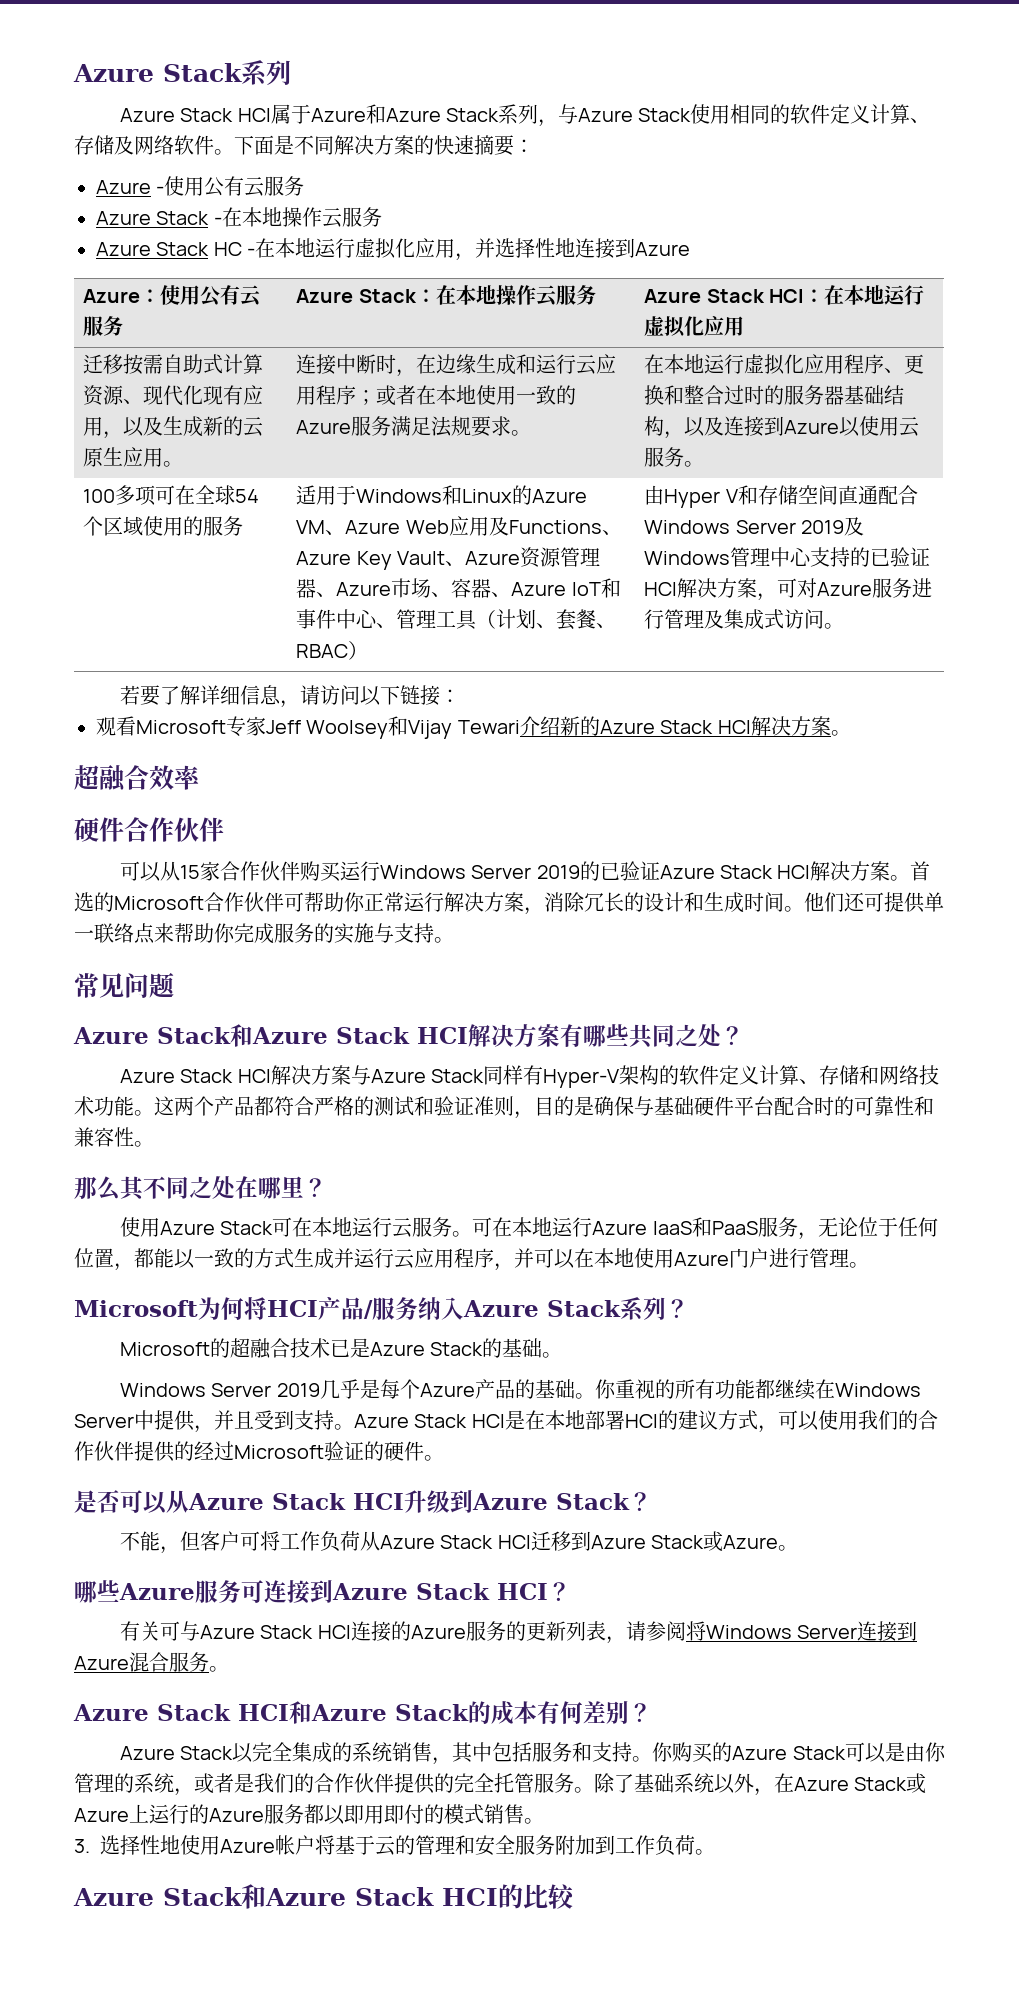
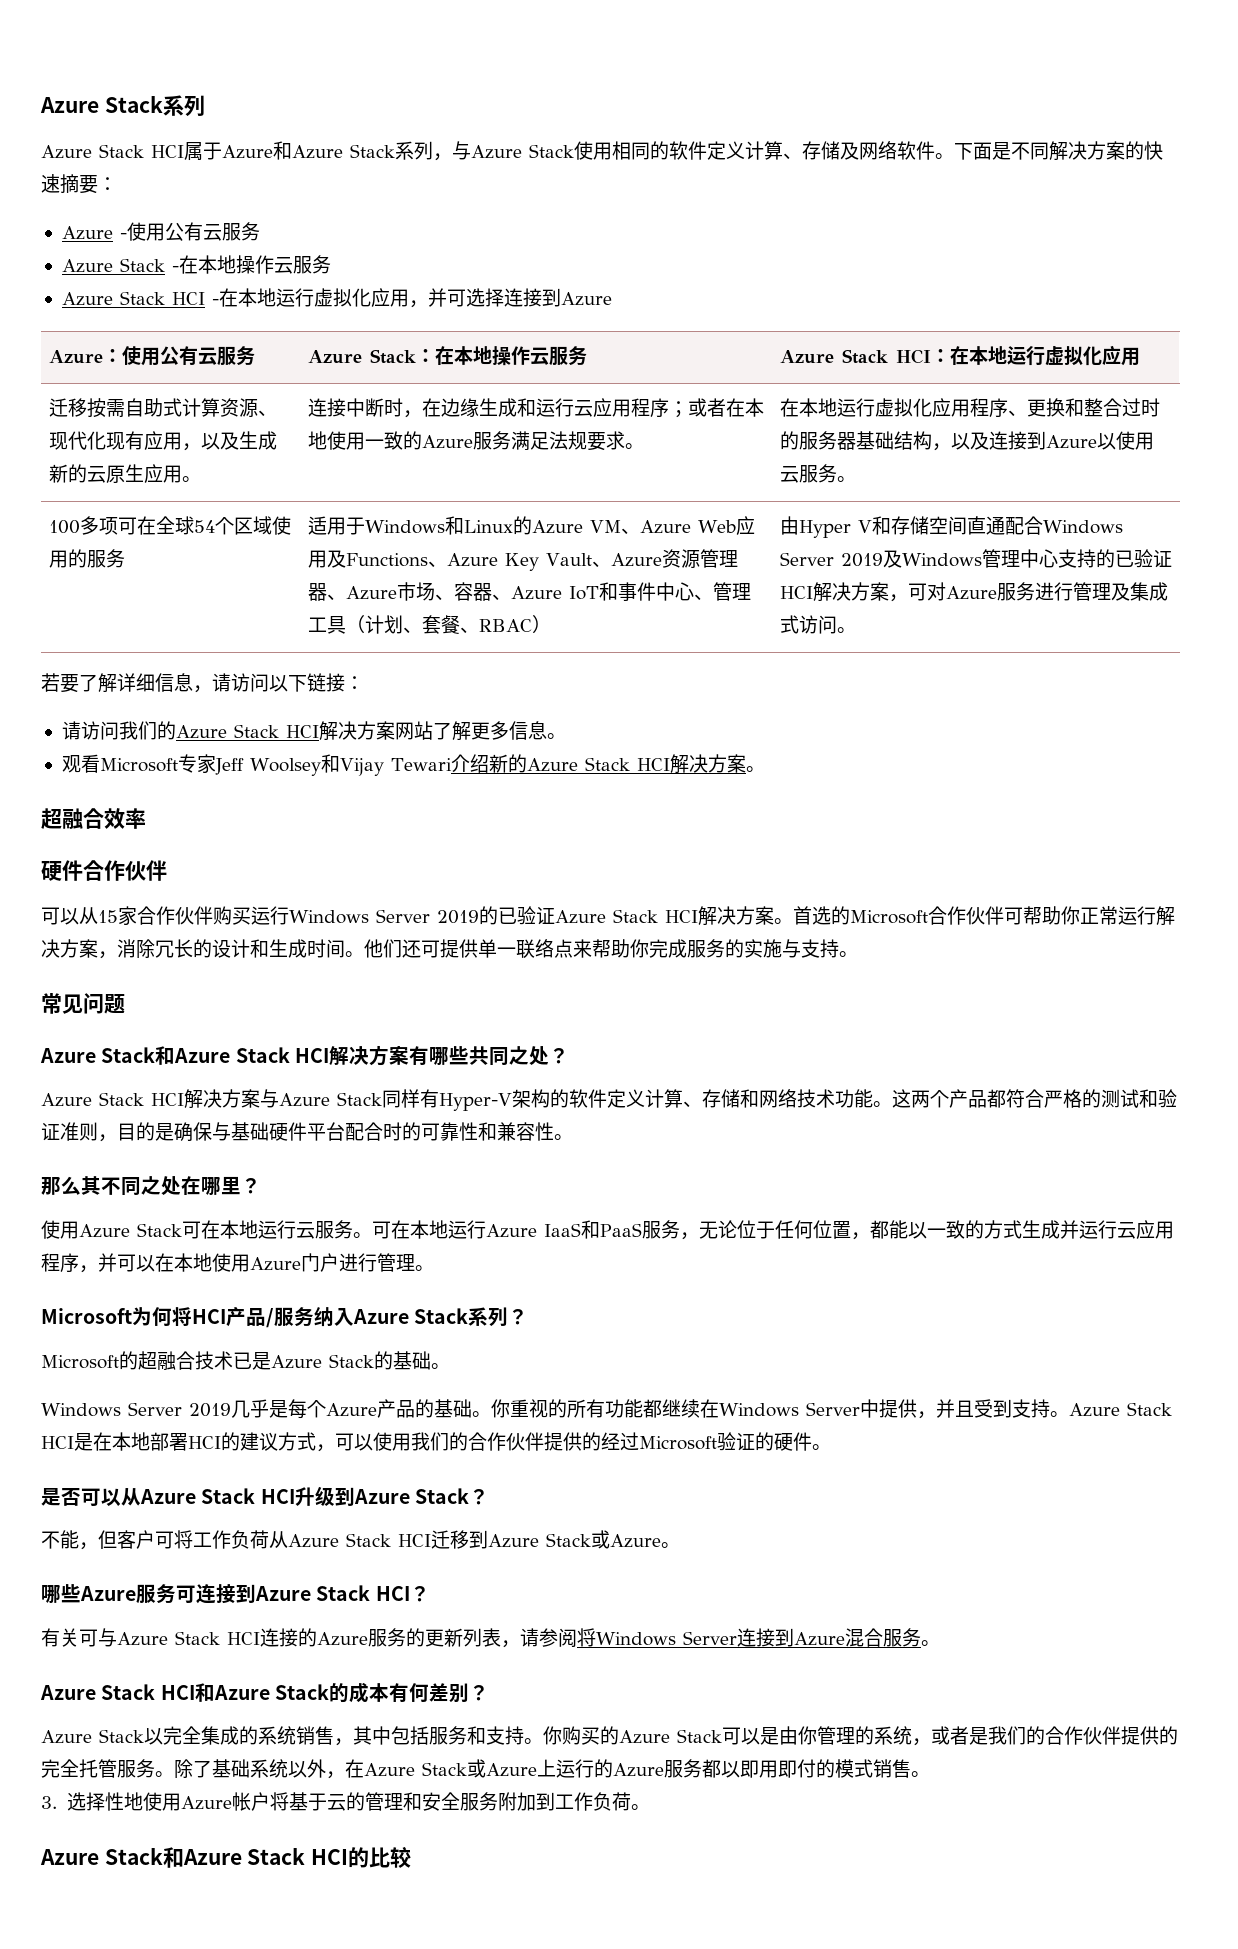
- Azure Stack HC -在本地运行虚拟化应用，并选择性地连接到Azure
+ Azure Stack HCI -在本地运行虚拟化应用，并可选择连接到Azure
+ 请访问我们的Azure Stack HCI解决方案网站了解更多信息。

